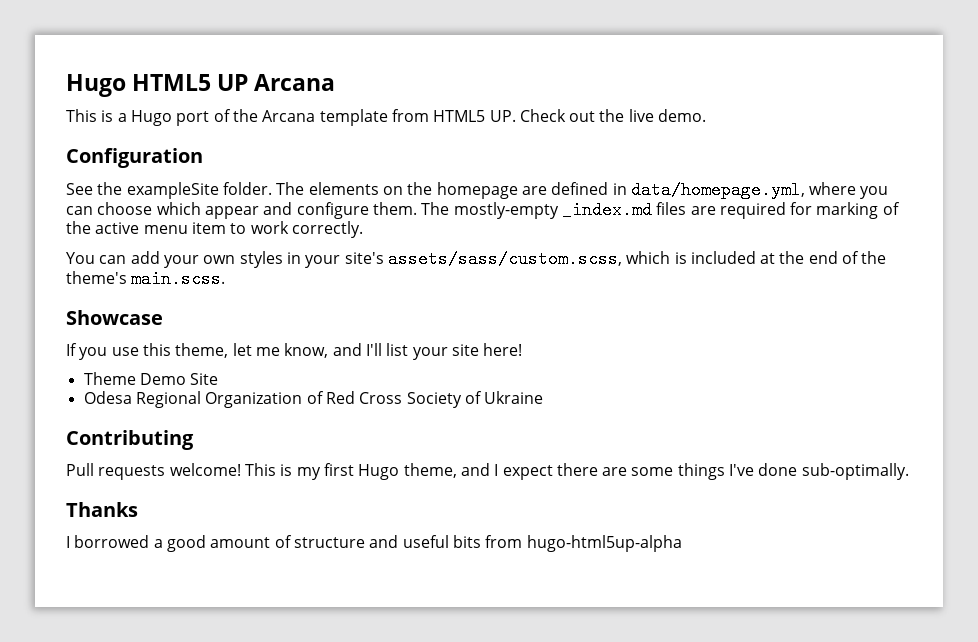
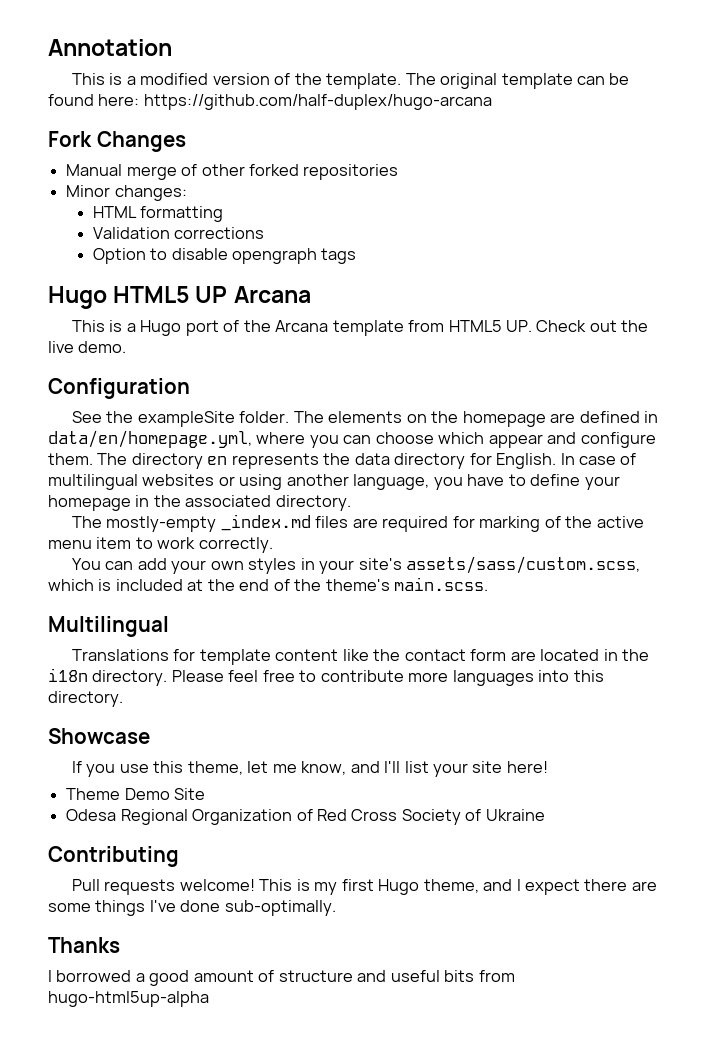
+ Annotation
+ This is a modified version of the template. The original template can be found here: https://github.com/half-duplex/hugo-arcana
+ Fork Changes
+ Manual merge of other forked repositories
+ Minor changes:
+ HTML formatting
+ Validation corrections
+ Option to disable opengraph tags
- The elements on the homepage are defined in data/homepage.yml, where you can choose which appear and configure them.
+ The elements on the homepage are defined in data/en/homepage.yml, where you can choose which appear and configure them.
+ The directory en represents the data directory for English. In case of multilingual websites or using another language, you have to define your homepage in the associated directory.
+ Multilingual
+ Translations for template content like the contact form are located in the i18n directory. Please feel free to contribute more languages into this directory.

